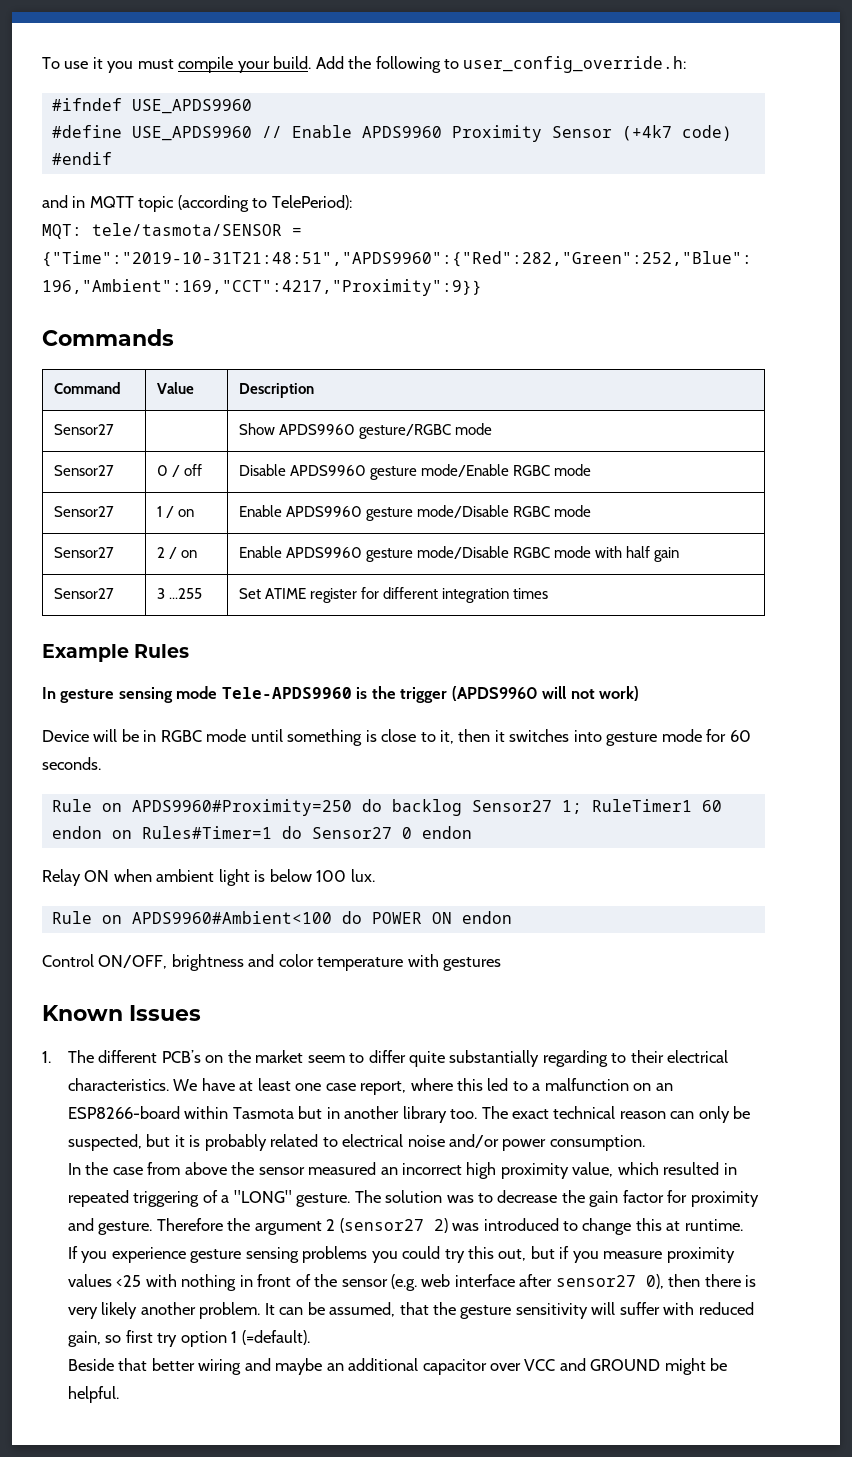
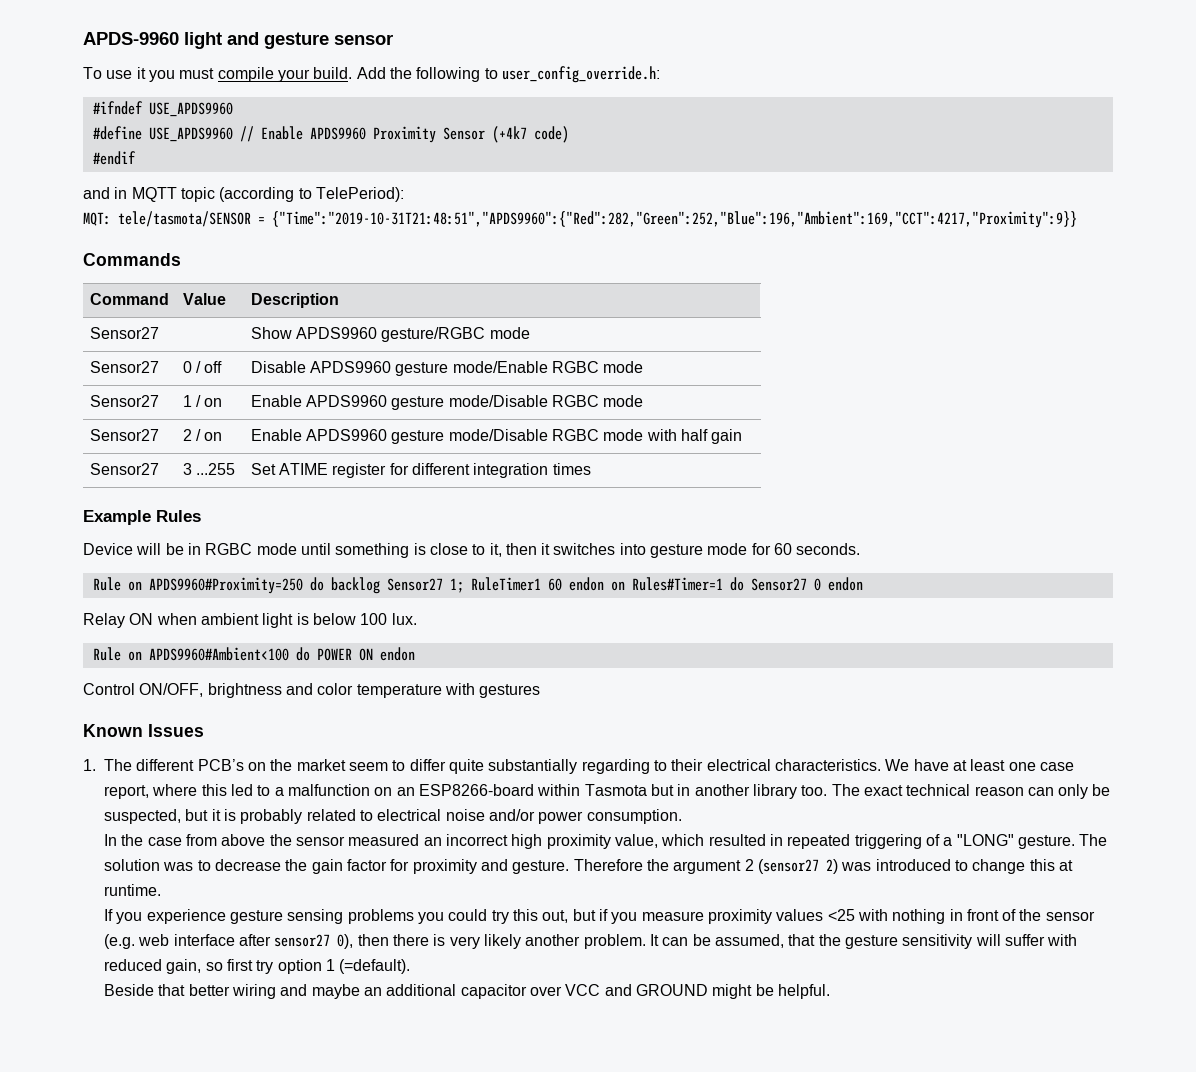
+ APDS-9960 light and gesture sensor
- In gesture sensing mode Tele-APDS9960 is the trigger (APDS9960 will not work)

